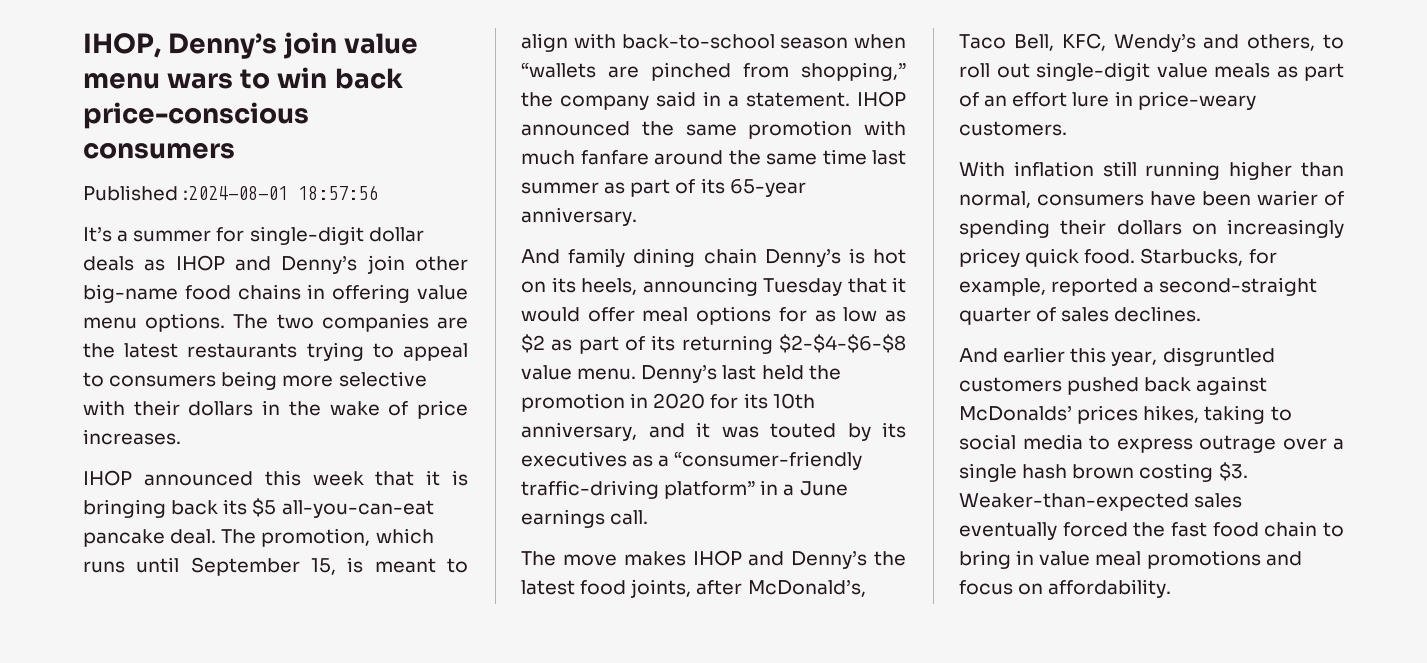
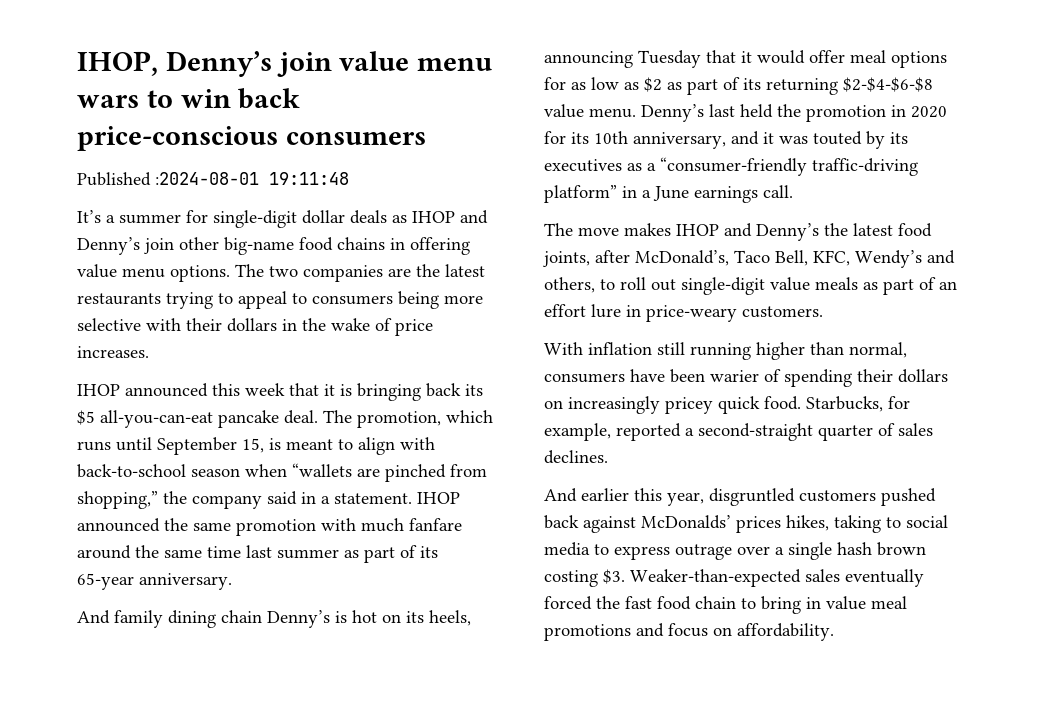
- Published :2024-08-01 18:57:56
+ Published :2024-08-01 19:11:48

